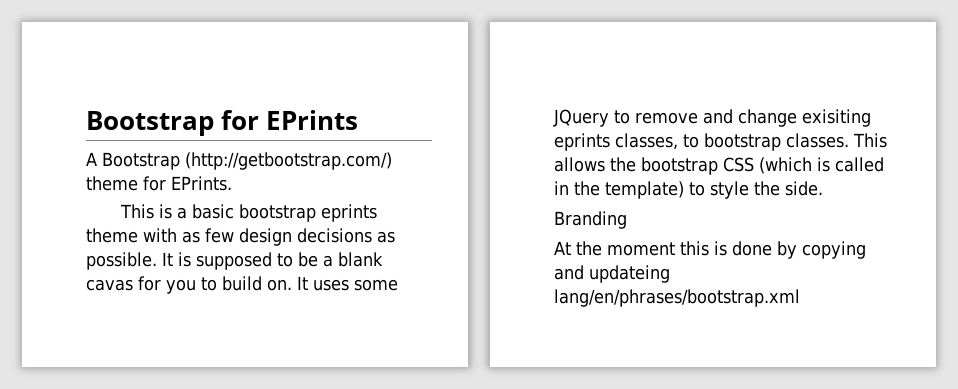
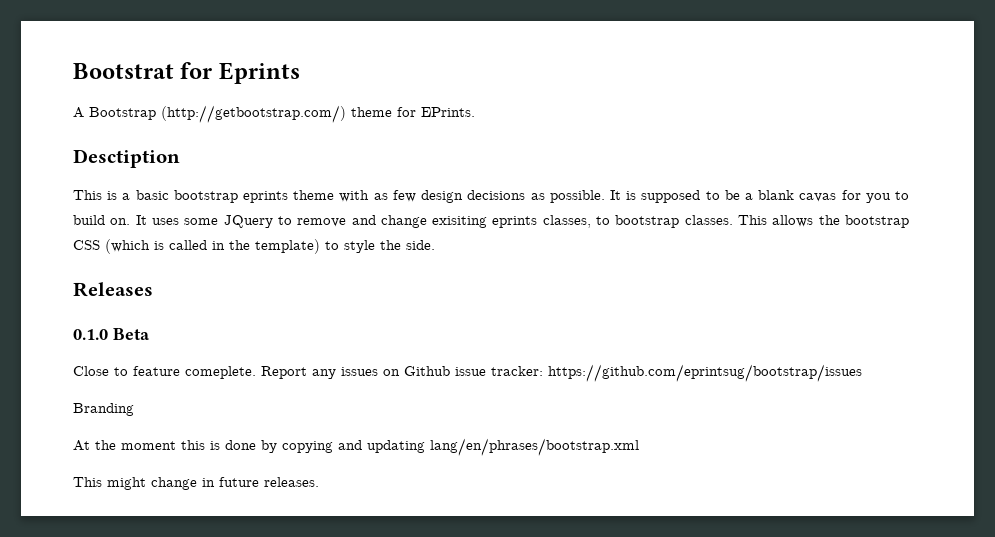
- Bootstrap for EPrints
+ Bootstrat for Eprints
+ Desctiption
+ Releases
+ 0.1.0 Beta
+ Close to feature comeplete. Report any issues on Github issue tracker: https://github.com/eprintsug/bootstrap/issues
- At the moment this is done by copying and updateing lang/en/phrases/bootstrap.xml
+ At the moment this is done by copying and updating lang/en/phrases/bootstrap.xml
+ This might change in future releases.

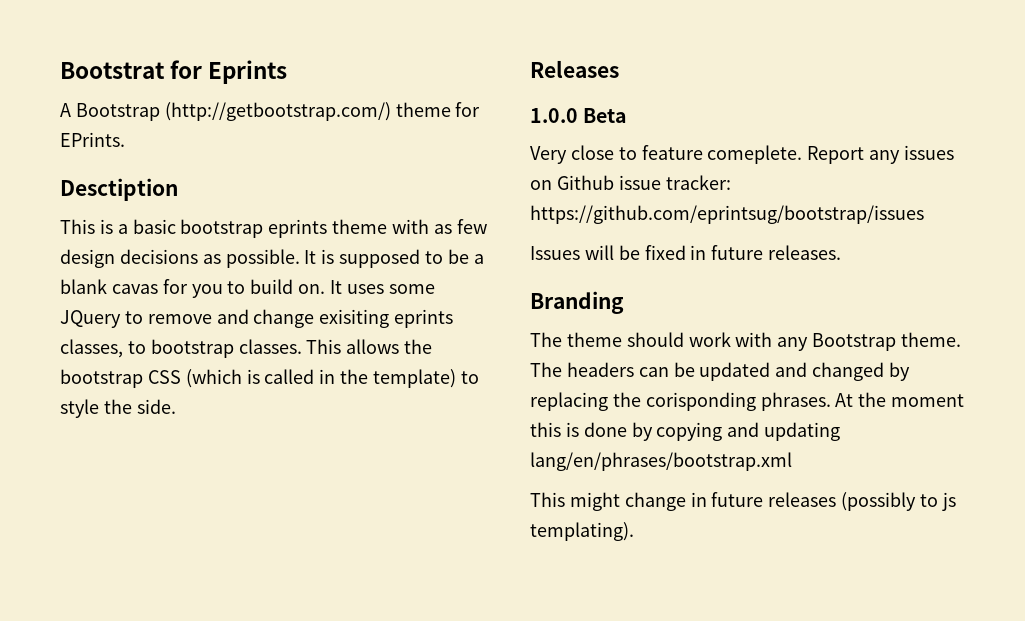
- 0.1.0 Beta
+ 1.0.0 Beta
- Close to feature comeplete.
+ Very close to feature comeplete.
+ Issues will be fixed in future releases.
  Branding
- At the moment this is done by copying and updating lang/en/phrases/bootstrap.xml
+ The theme should work with any Bootstrap theme. The headers can be updated and changed by replacing the corisponding phrases. At the moment this is done by copying and updating lang/en/phrases/bootstrap.xml
- This might change in future releases.
+ This might change in future releases (possibly to js templating).

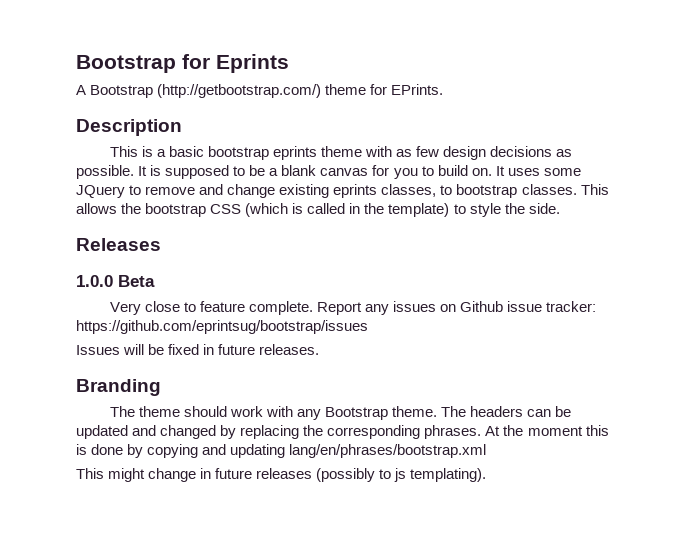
- Bootstrat for Eprints
+ Bootstrap for Eprints
- Desctiption
+ Description
- It is supposed to be a blank cavas for you to build on.
+ It is supposed to be a blank canvas for you to build on.
- It uses some JQuery to remove and change exisiting eprints classes, to bootstrap classes.
+ It uses some JQuery to remove and change existing eprints classes, to bootstrap classes.
- Very close to feature comeplete.
+ Very close to feature complete.
- The headers can be updated and changed by replacing the corisponding phrases.
+ The headers can be updated and changed by replacing the corresponding phrases.

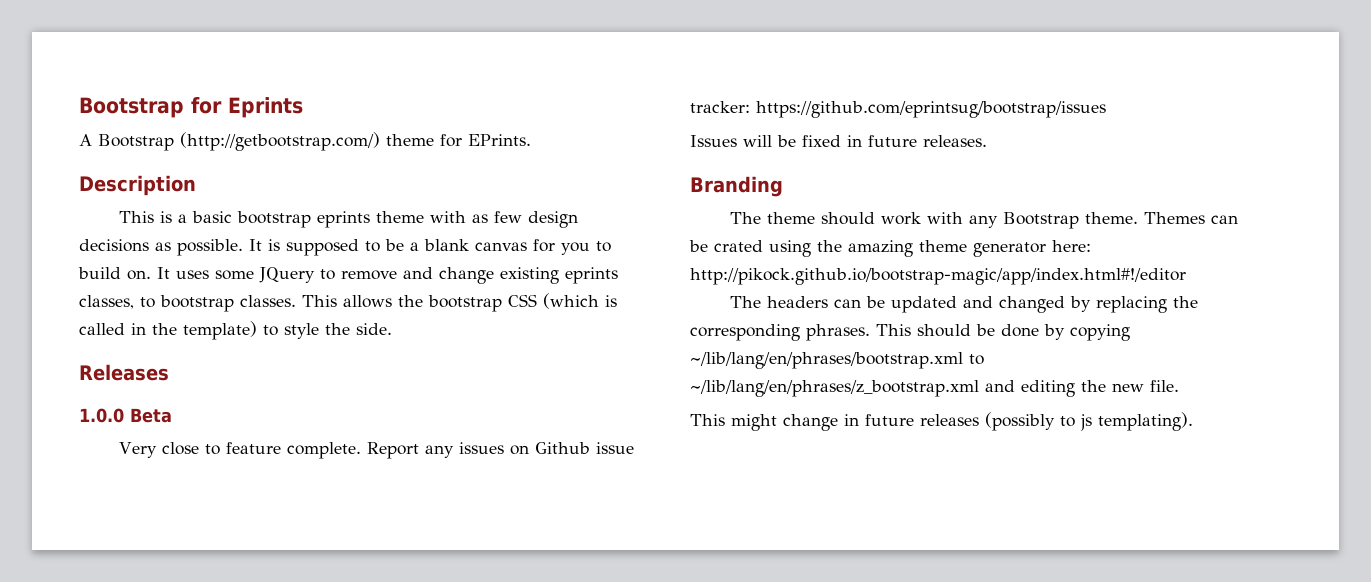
- The theme should work with any Bootstrap theme. The headers can be updated and changed by replacing the corresponding phrases.
+ The theme should work with any Bootstrap theme. Themes can be crated using the amazing theme generator here: http://pikock.github.io/bootstrap-magic/app/index.html#!/editor
+ The headers can be updated and changed by replacing the corresponding phrases.
- At the moment this is done by copying and updating lang/en/phrases/bootstrap.xml
+ This should be done by copying ~/lib/lang/en/phrases/bootstrap.xml to ~/lib/lang/en/phrases/z_bootstrap.xml and editing the new file.

